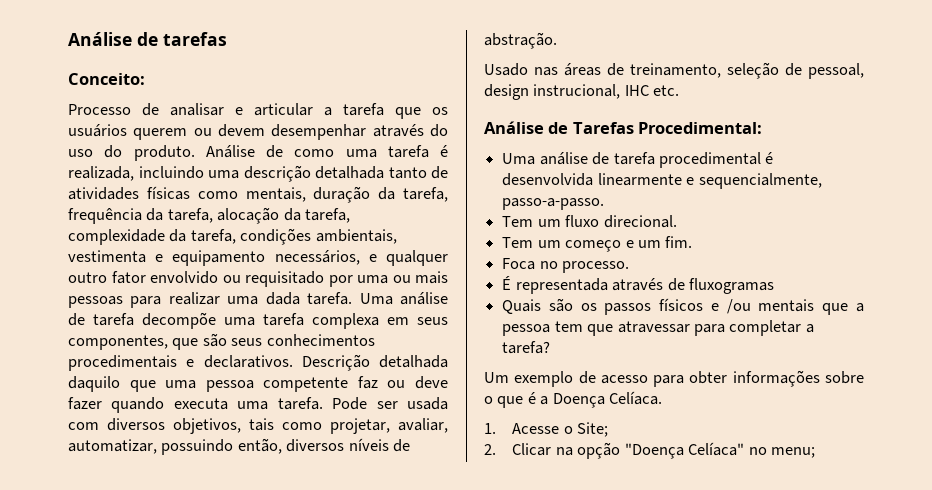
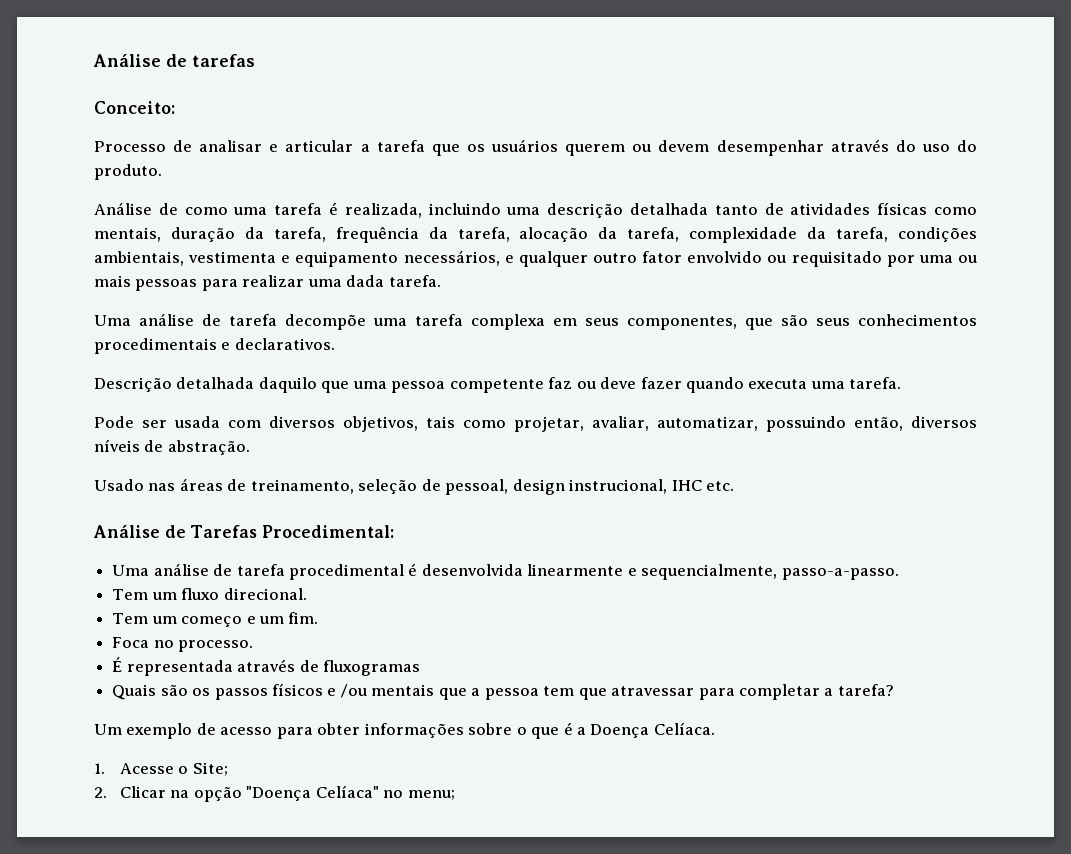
- Processo de analisar e articular a tarefa que os usuários querem ou devem desempenhar através do uso do produto. Análise de como uma tarefa é realizada, incluindo uma descrição detalhada tanto de atividades físicas como mentais, duração da tarefa, frequência da tarefa, alocação da tarefa, complexidade da tarefa, condições ambientais, vestimenta e equipamento necessários, e qualquer outro fator envolvido ou requisitado por uma ou mais pessoas para realizar uma dada tarefa. Uma análise de tarefa decompõe uma tarefa complexa em seus componentes, que são seus conhecimentos procedimentais e declarativos. Descrição detalhada daquilo que uma pessoa competente faz ou deve fazer quando executa uma tarefa. Pode ser usada com diversos objetivos, tais como projetar, avaliar, automatizar, possuindo então, diversos níveis de abstração.
+ Processo de analisar e articular a tarefa que os usuários querem ou devem desempenhar através do uso do produto.
+ Análise de como uma tarefa é realizada, incluindo uma descrição detalhada tanto de atividades físicas como mentais, duração da tarefa, frequência da tarefa, alocação da tarefa, complexidade da tarefa, condições ambientais, vestimenta e equipamento necessários, e qualquer outro fator envolvido ou requisitado por uma ou mais pessoas para realizar uma dada tarefa.
+ Uma análise de tarefa decompõe uma tarefa complexa em seus componentes, que são seus conhecimentos procedimentais e declarativos.
+ Descrição detalhada daquilo que uma pessoa competente faz ou deve fazer quando executa uma tarefa.
+ Pode ser usada com diversos objetivos, tais como projetar, avaliar, automatizar, possuindo então, diversos níveis de abstração.

